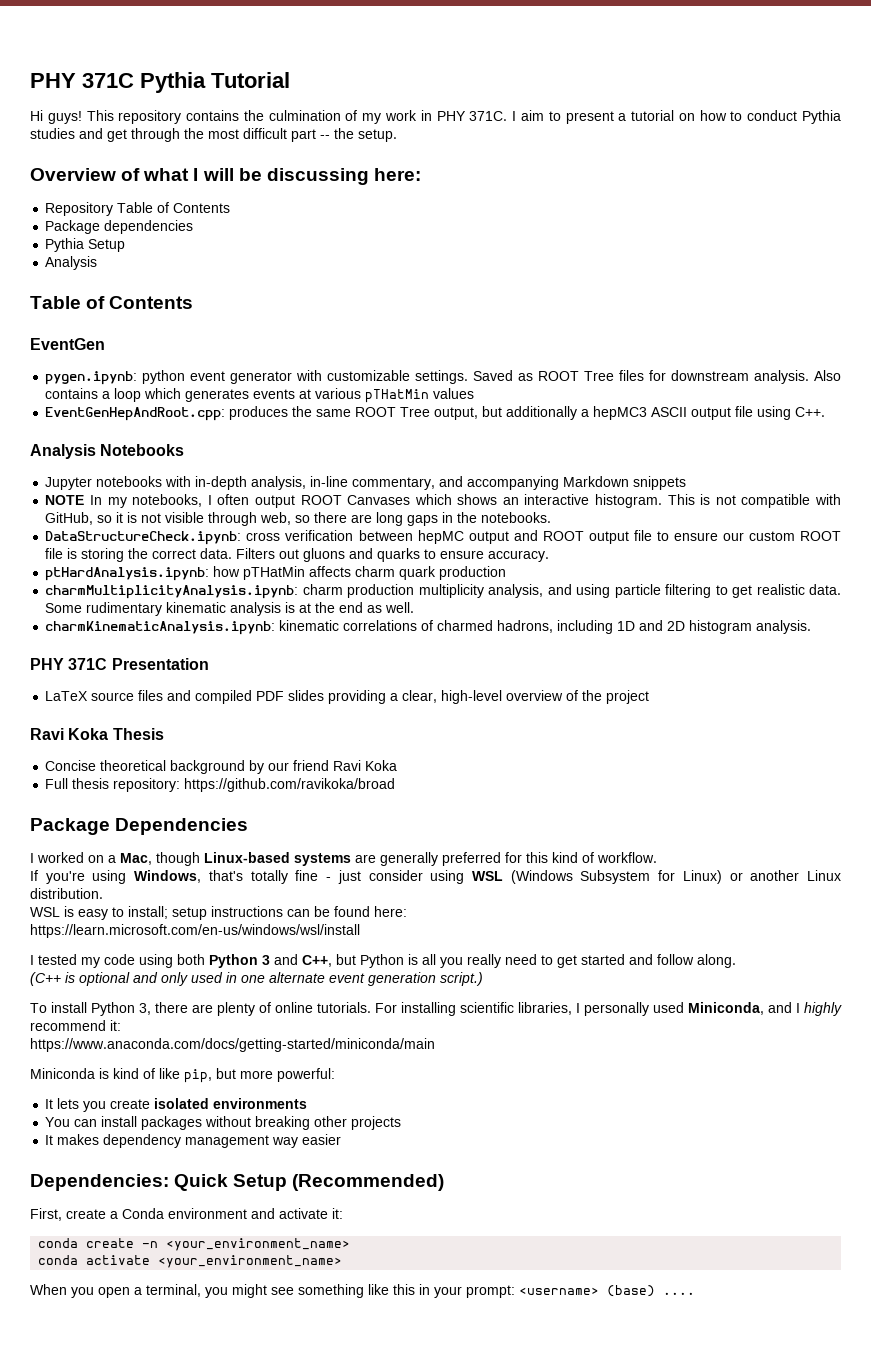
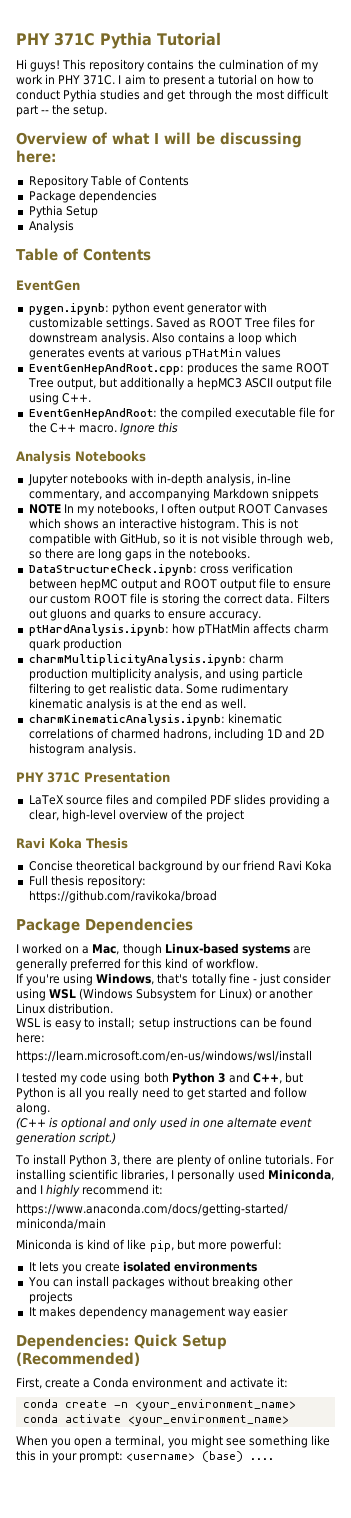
+ EventGenHepAndRoot: the compiled executable file for the C++ macro. Ignore this

